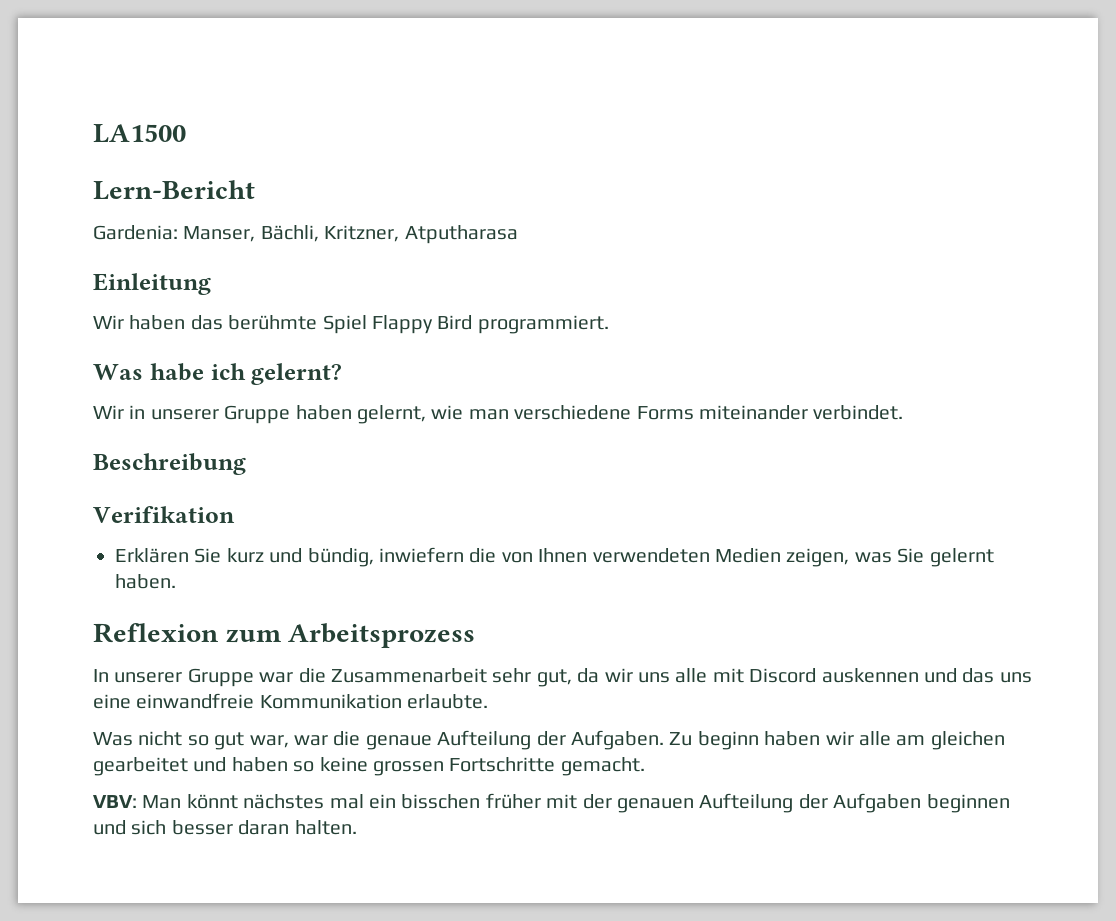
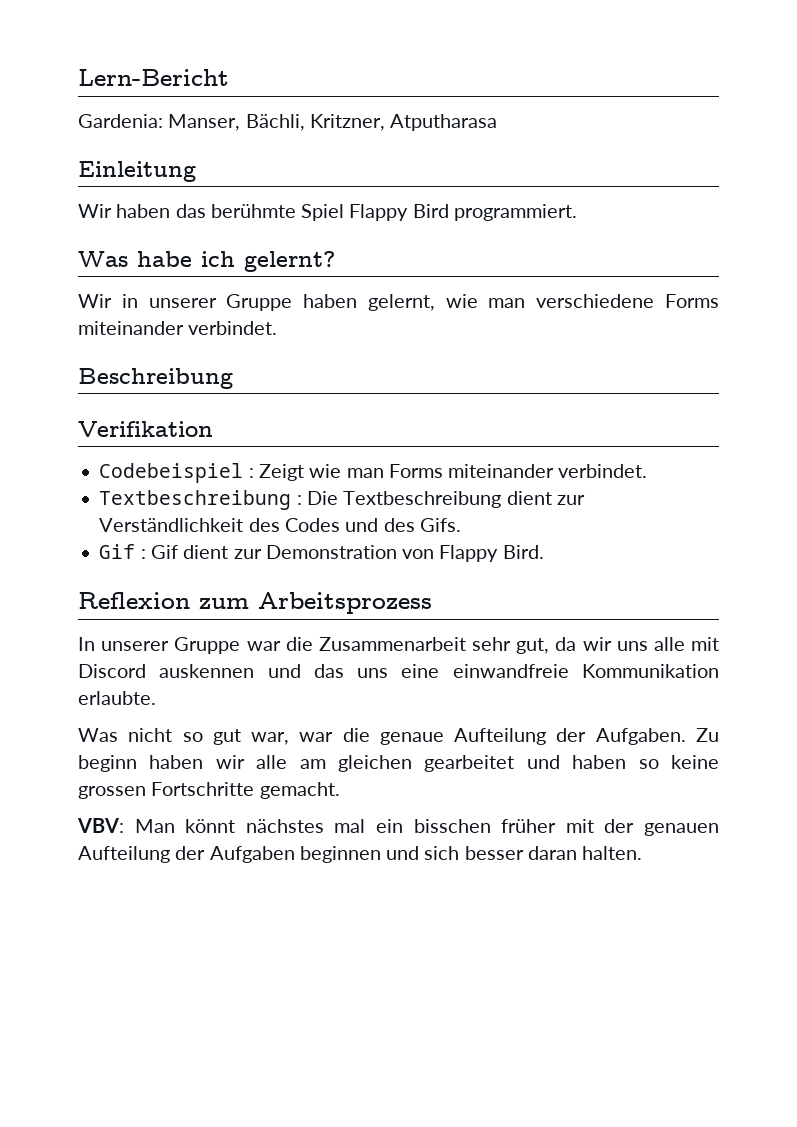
- LA1500
- Erklären Sie kurz und bündig, inwiefern die von Ihnen verwendeten Medien zeigen, was Sie gelernt haben.
+ Codebeispiel : Zeigt wie man Forms miteinander verbindet.
+ Textbeschreibung : Die Textbeschreibung dient zur Verständlichkeit des Codes und des Gifs.
+ Gif : Gif dient zur Demonstration von Flappy Bird.

